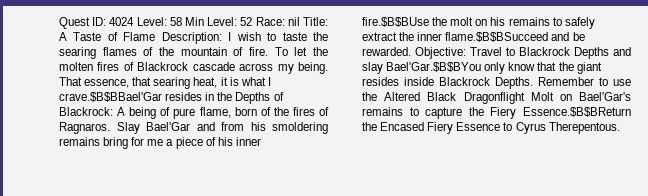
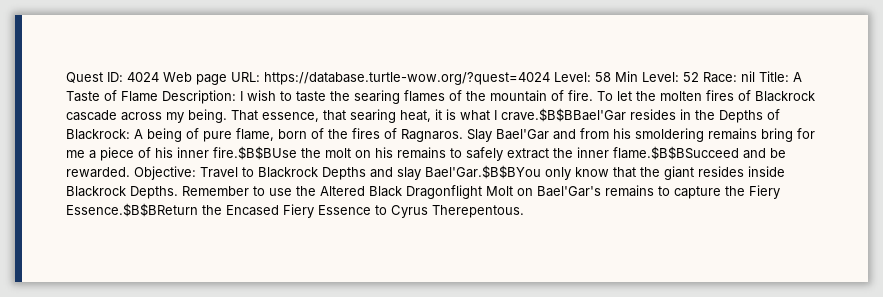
- Quest ID: 4024 Level: 58 Min Level: 52 Race: nil Title: A Taste of Flame Description: I wish to taste the searing flames of the mountain of fire.
+ Quest ID: 4024 Web page URL: https://database.turtle-wow.org/?quest=4024 Level: 58 Min Level: 52 Race: nil Title: A Taste of Flame Description: I wish to taste the searing flames of the mountain of fire.

